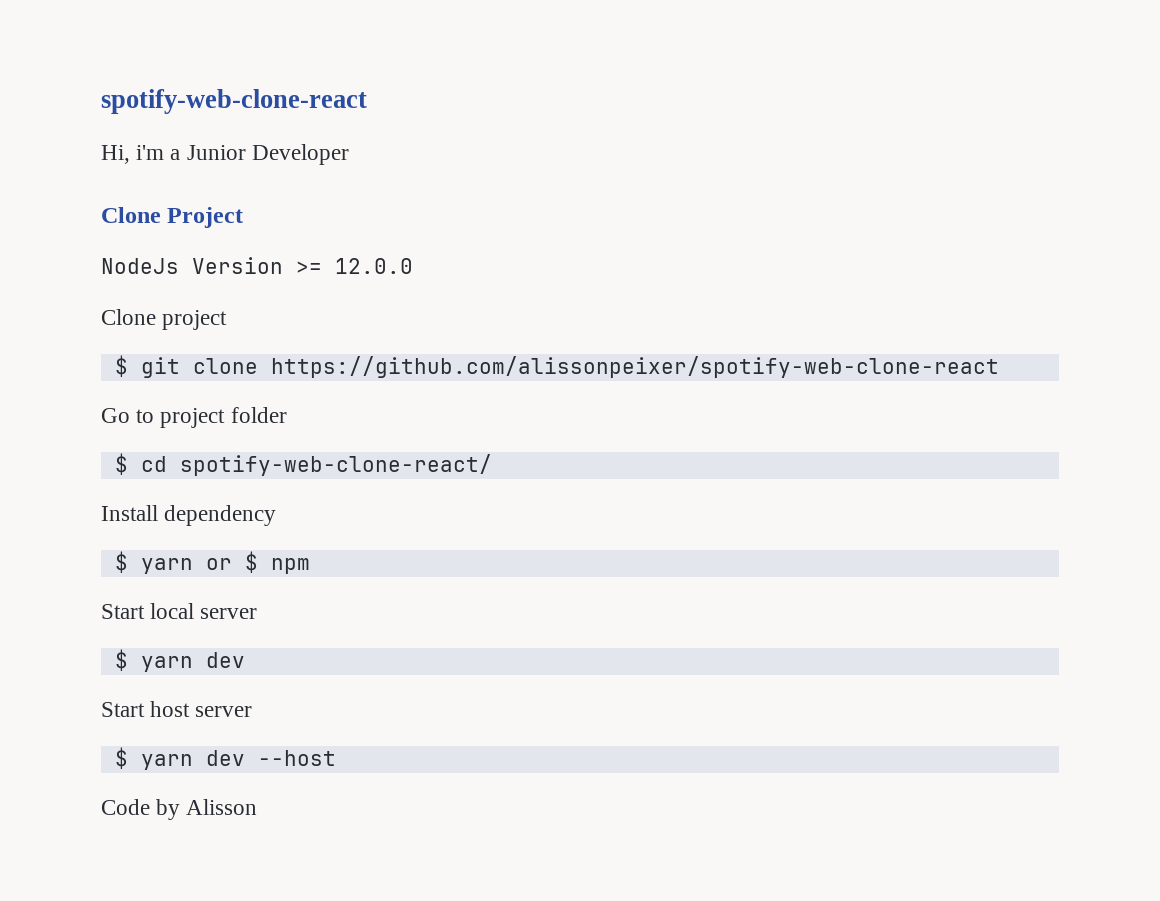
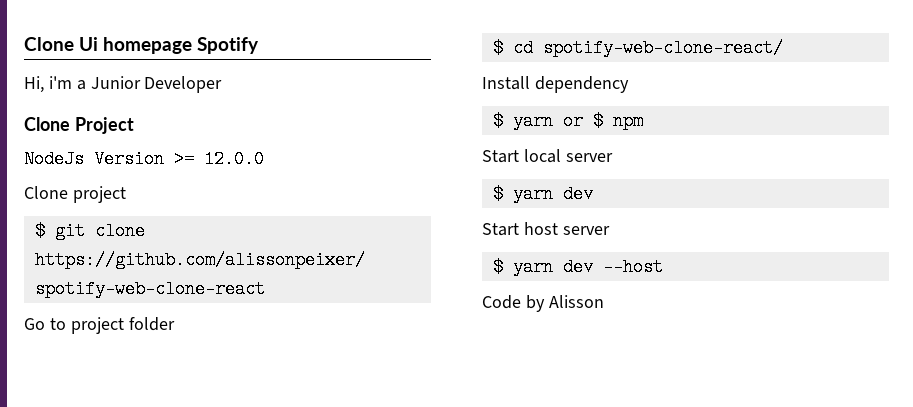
- spotify-web-clone-react
+ Clone Ui homepage Spotify

